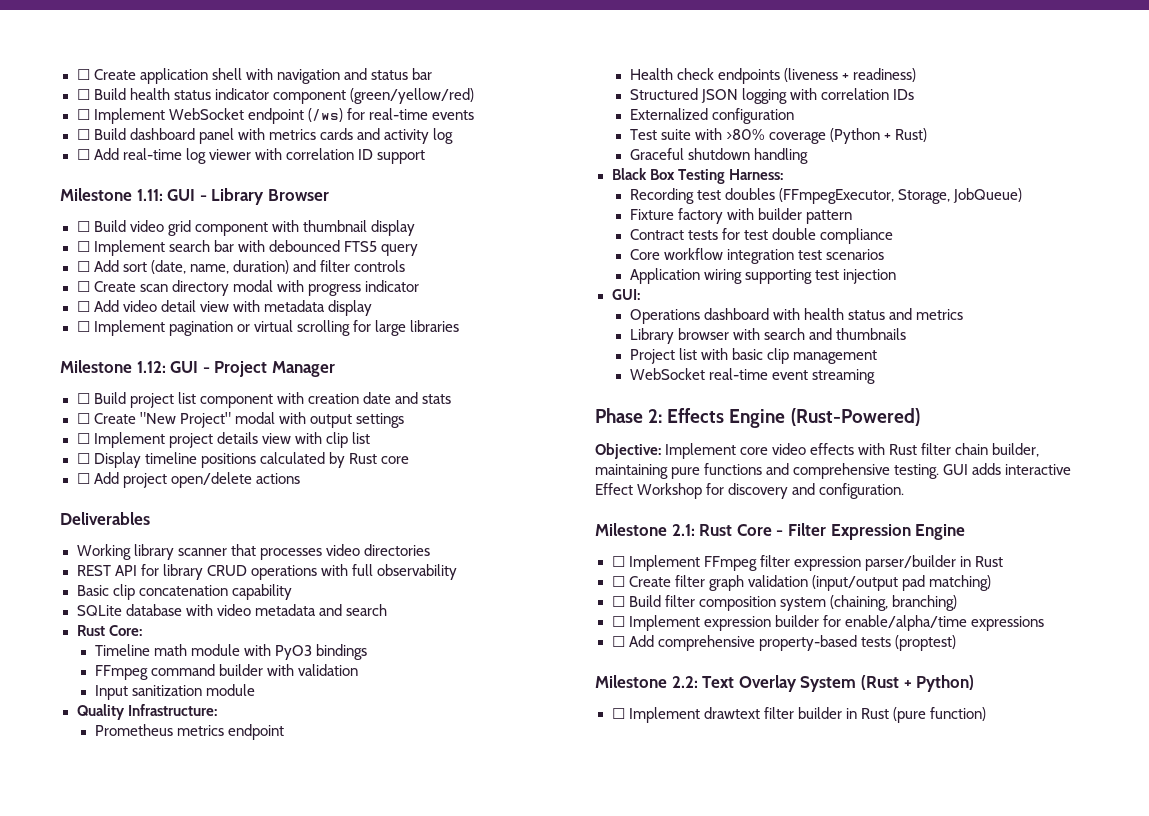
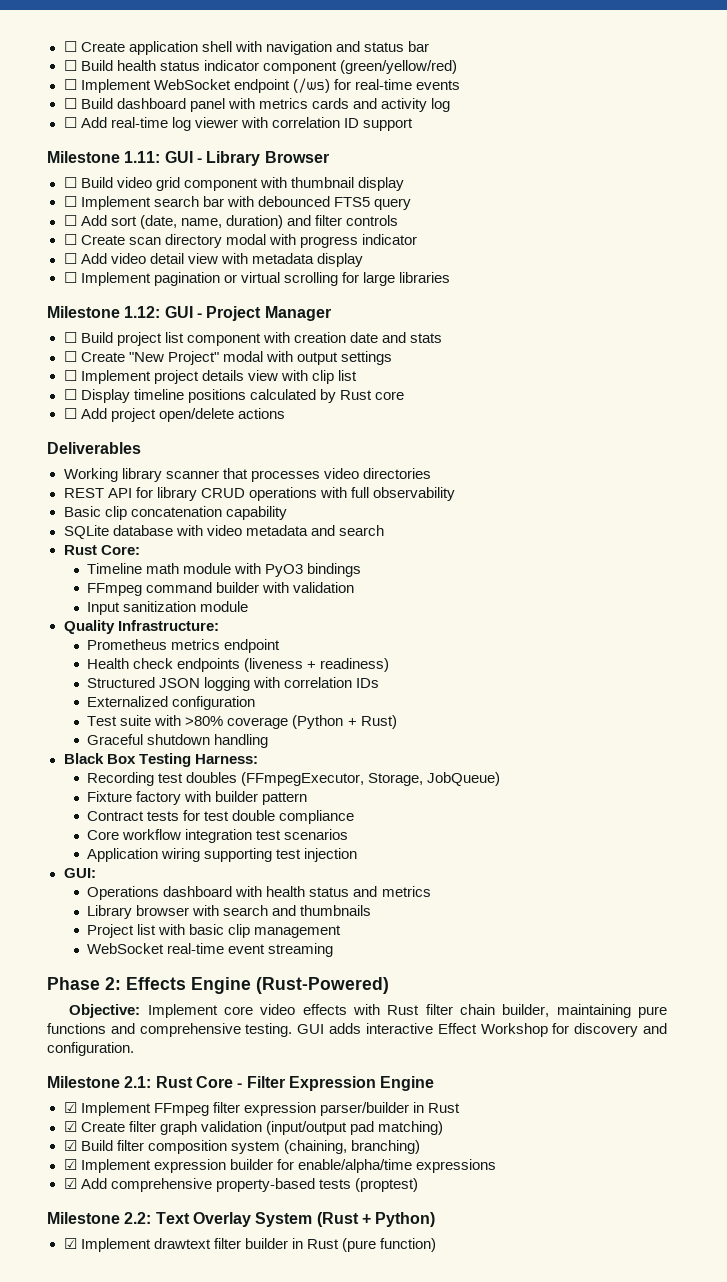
- ☐ Implement FFmpeg filter expression parser/builder in Rust
+ ☑ Implement FFmpeg filter expression parser/builder in Rust
- ☐ Create filter graph validation (input/output pad matching)
+ ☑ Create filter graph validation (input/output pad matching)
- ☐ Build filter composition system (chaining, branching)
+ ☑ Build filter composition system (chaining, branching)
- ☐ Implement expression builder for enable/alpha/time expressions
+ ☑ Implement expression builder for enable/alpha/time expressions
- ☐ Add comprehensive property-based tests (proptest)
+ ☑ Add comprehensive property-based tests (proptest)
- ☐ Implement drawtext filter builder in Rust (pure function)
+ ☑ Implement drawtext filter builder in Rust (pure function)

